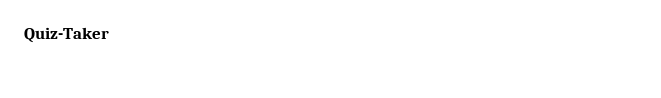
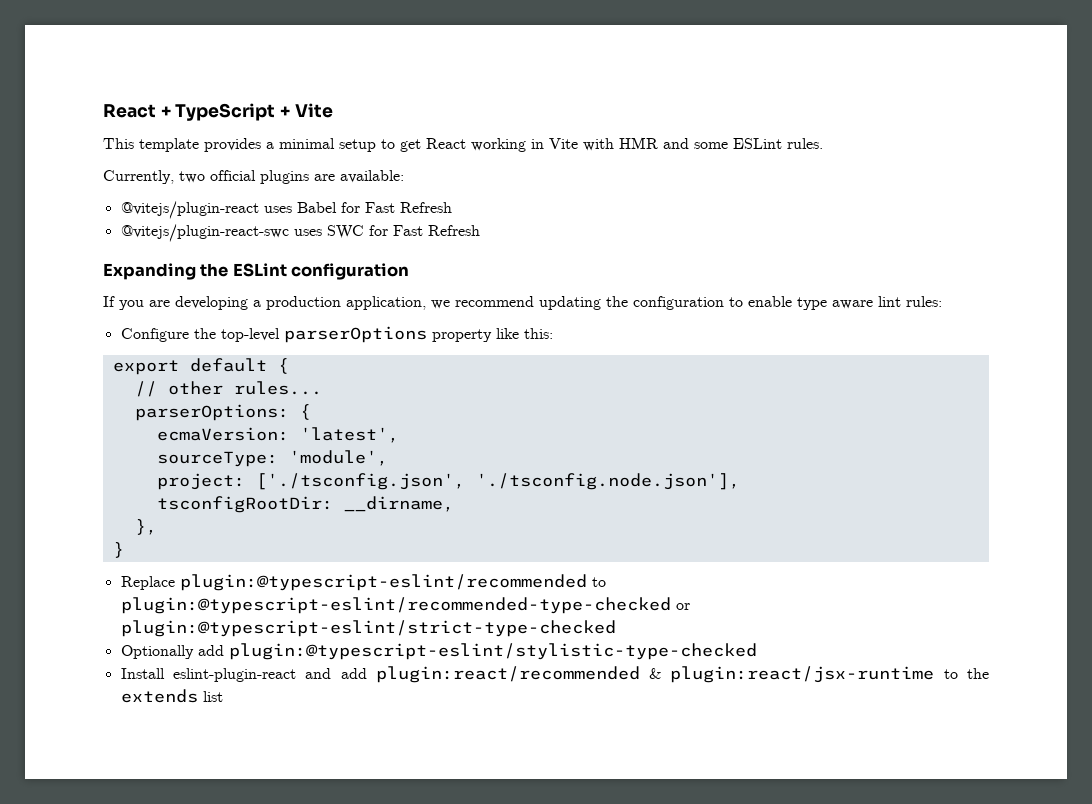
- Quiz-Taker
+ React + TypeScript + Vite
+ This template provides a minimal setup to get React working in Vite with HMR and some ESLint rules.
+ Currently, two official plugins are available:
+ @vitejs/plugin-react uses Babel for Fast Refresh
+ @vitejs/plugin-react-swc uses SWC for Fast Refresh
+ Expanding the ESLint configuration
+ If you are developing a production application, we recommend updating the configuration to enable type aware lint rules:
+ Configure the top-level parserOptions property like this:
+ export default {
+ // other rules...
+ parserOptions: {
+ ecmaVersion: 'latest',
+ sourceType: 'module',
+ project: ['./tsconfig.json', './tsconfig.node.json'],
+ tsconfigRootDir: __dirname,
+ },
+ }
+ Replace plugin:@typescript-eslint/recommended to plugin:@typescript-eslint/recommended-type-checked or plugin:@typescript-eslint/strict-type-checked
+ Optionally add plugin:@typescript-eslint/stylistic-type-checked
+ Install eslint-plugin-react and add plugin:react/recommended & plugin:react/jsx-runtime to the extends list

